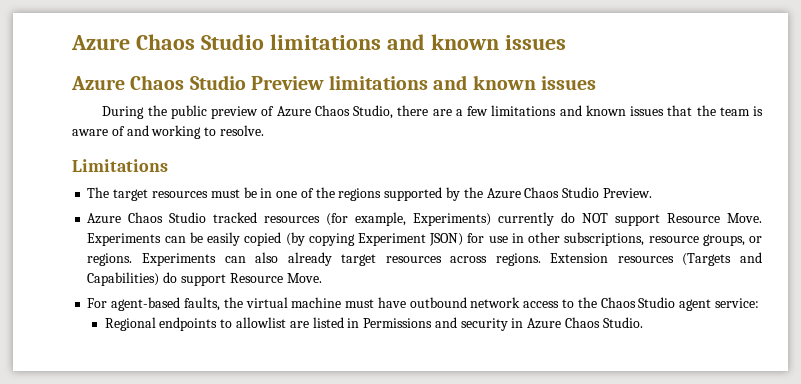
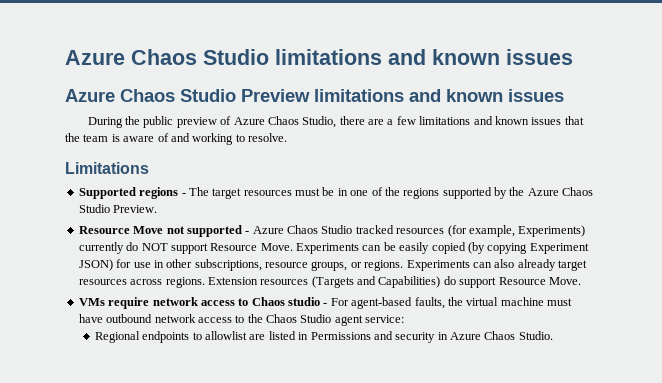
- The target resources must be in one of the regions supported by the Azure Chaos Studio Preview.
+ Supported regions - The target resources must be in one of the regions supported by the Azure Chaos Studio Preview.
- Azure Chaos Studio tracked resources (for example, Experiments) currently do NOT support Resource Move.
+ Resource Move not supported - Azure Chaos Studio tracked resources (for example, Experiments) currently do NOT support Resource Move.
- For agent-based faults, the virtual machine must have outbound network access to the Chaos Studio agent service:
+ VMs require network access to Chaos studio - For agent-based faults, the virtual machine must have outbound network access to the Chaos Studio agent service:

